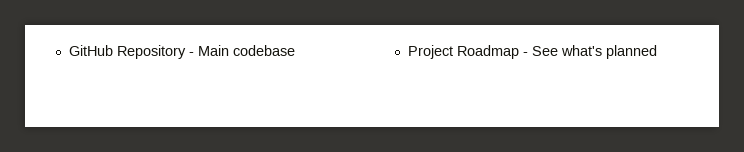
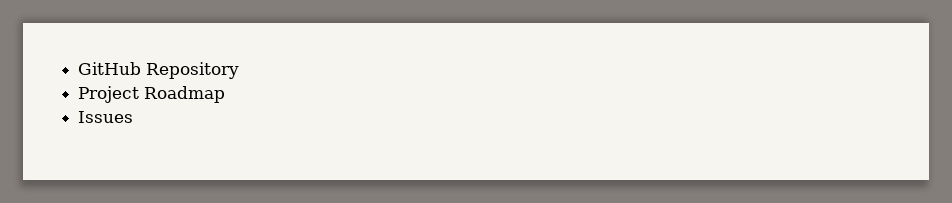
- GitHub Repository - Main codebase
+ GitHub Repository
- Project Roadmap - See what's planned
+ Project Roadmap
+ Issues

